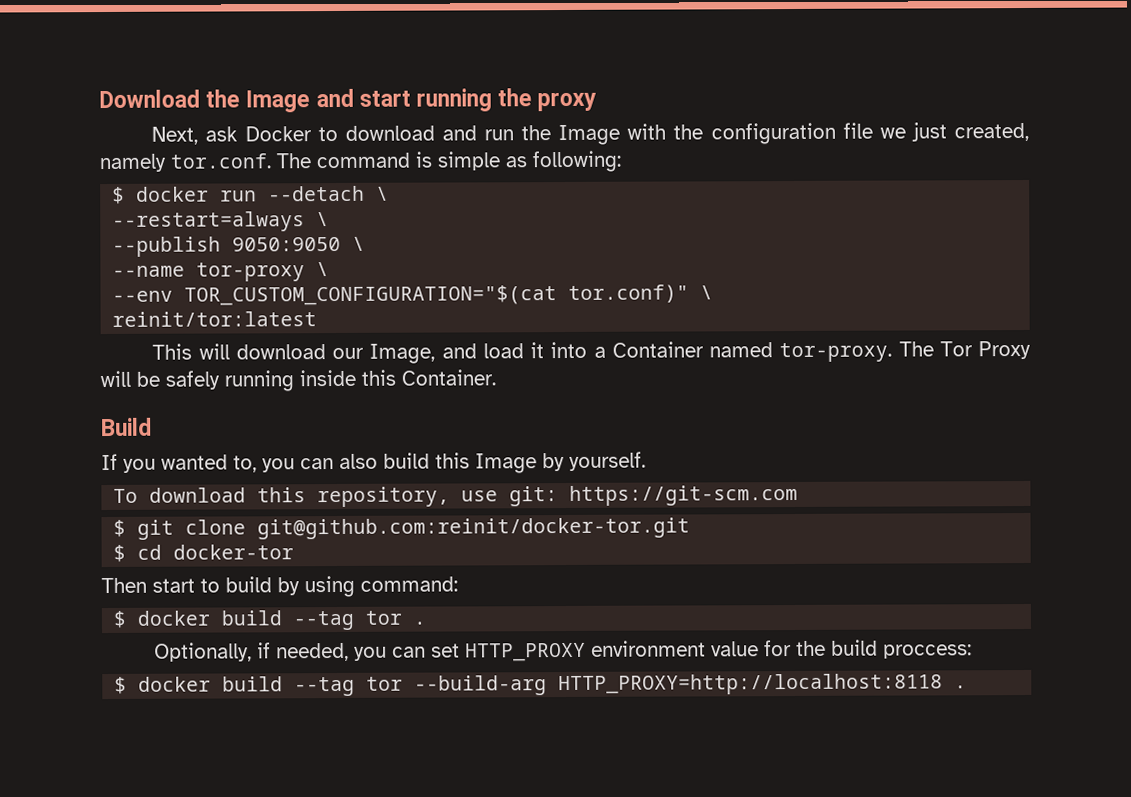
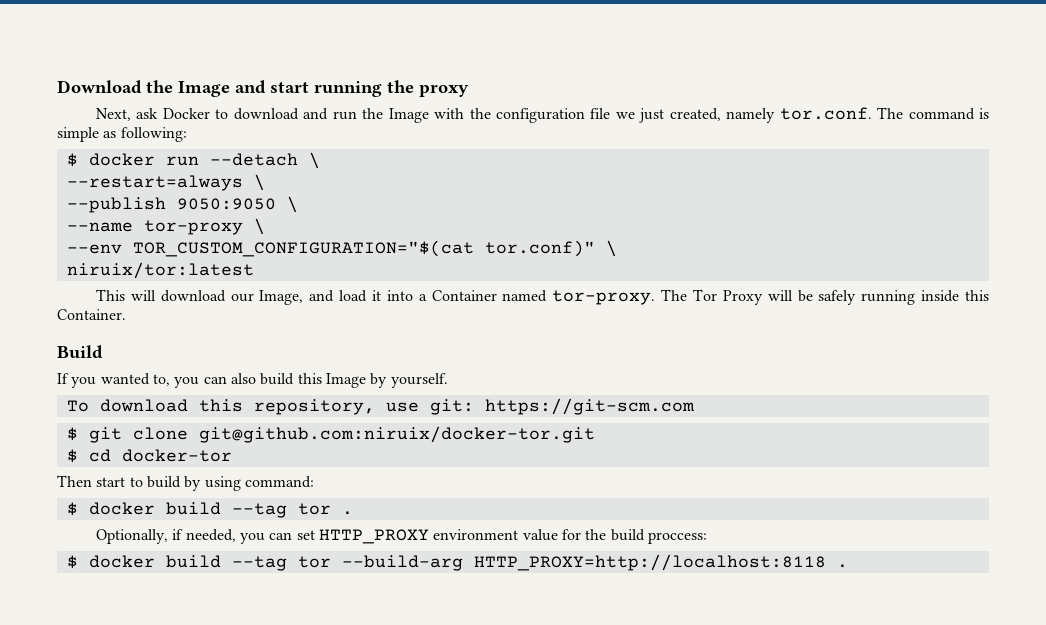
- reinit/tor:latest
+ niruix/tor:latest
- $ git clone git@github.com:reinit/docker-tor.git
+ $ git clone git@github.com:niruix/docker-tor.git

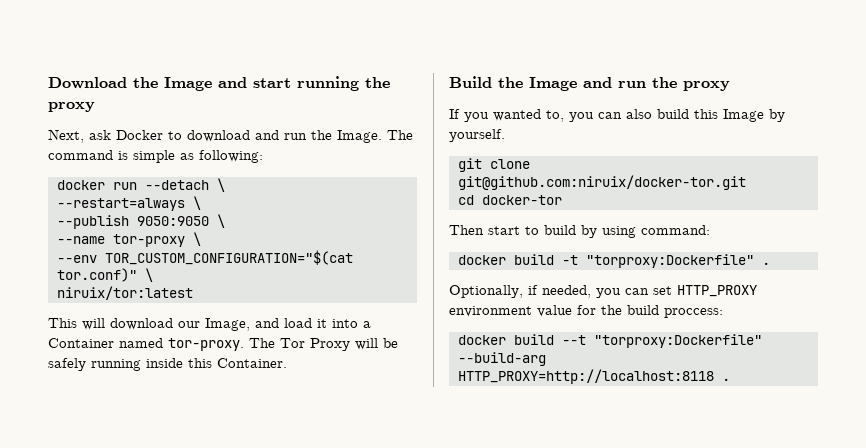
- Next, ask Docker to download and run the Image with the configuration file we just created, namely tor.conf. The command is simple as following:
+ Next, ask Docker to download and run the Image. The command is simple as following:
- $ docker run --detach \
+ docker run --detach \
- Build
+ Build the Image and run the proxy
- To download this repository, use git: https://git-scm.com
- $ git clone git@github.com:niruix/docker-tor.git
+ git clone git@github.com:niruix/docker-tor.git
- $ cd docker-tor
+ cd docker-tor
- $ docker build --tag tor .
+ docker build -t "torproxy:Dockerfile" .
- $ docker build --tag tor --build-arg HTTP_PROXY=http://localhost:8118 .
+ docker build --t "torproxy:Dockerfile" --build-arg HTTP_PROXY=http://localhost:8118 .

